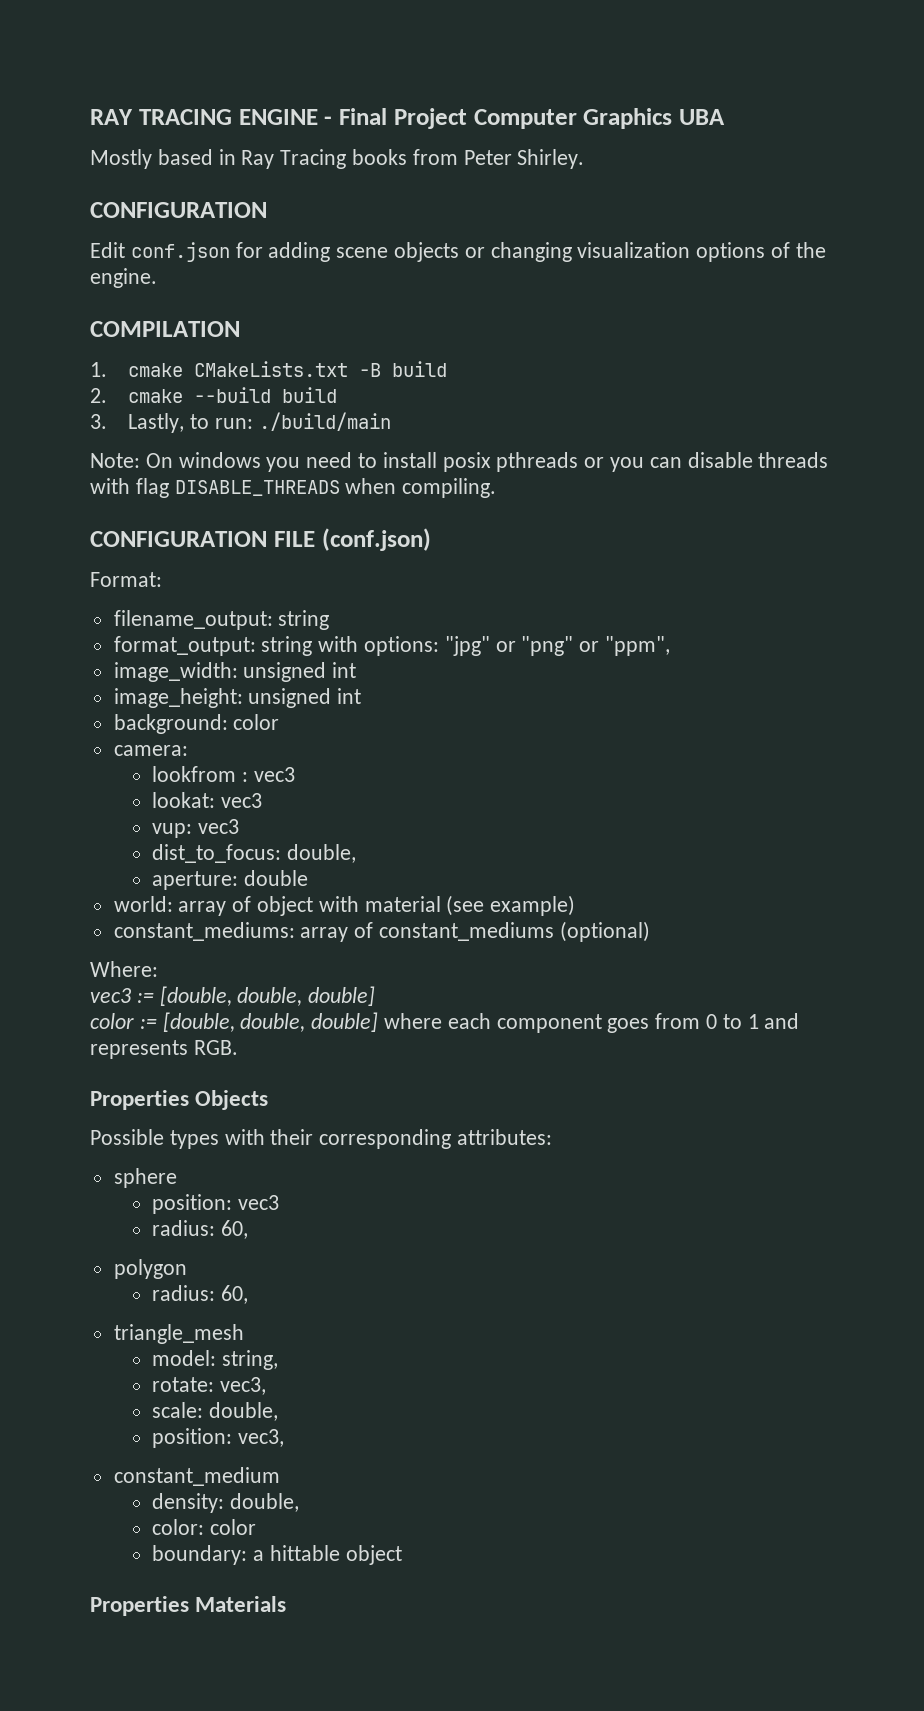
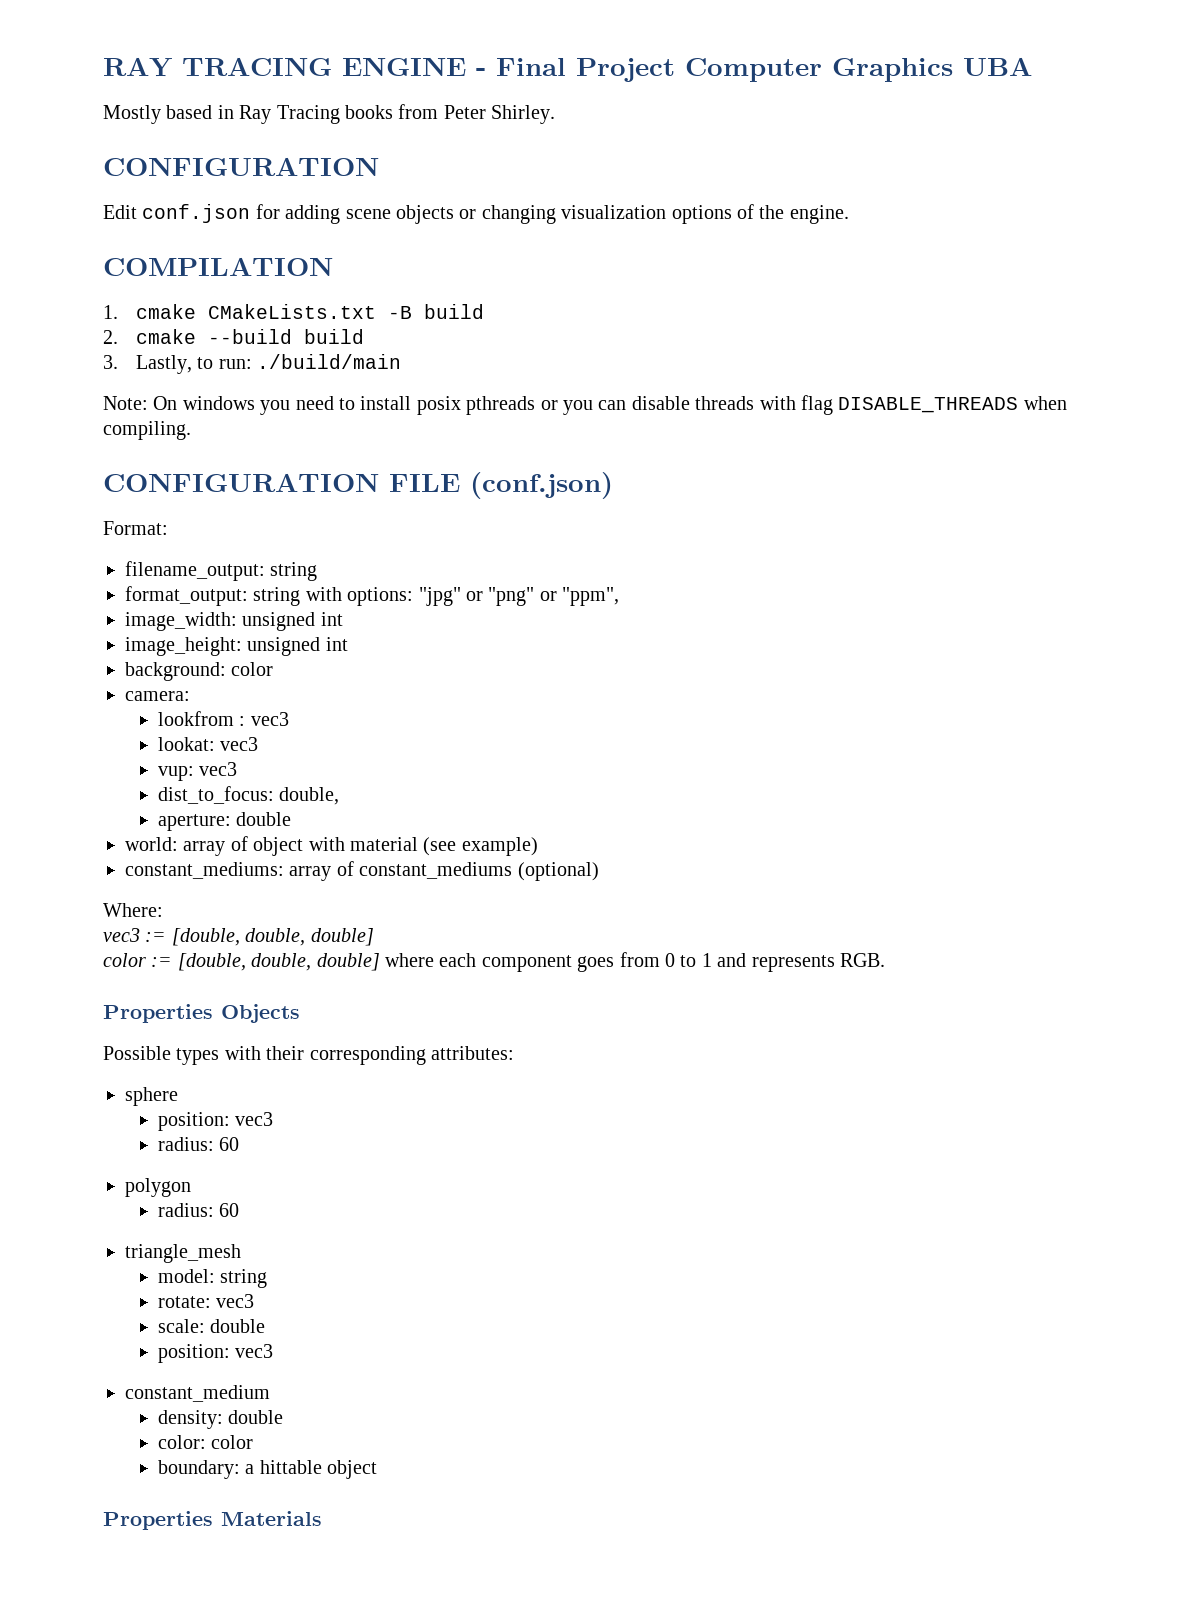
  sphere
  position: vec3
- radius: 60,
+ radius: 60
  polygon
- radius: 60,
+ radius: 60
- model: string,
+ model: string
- rotate: vec3,
+ rotate: vec3
- scale: double,
- position: vec3,
+ scale: double
+ position: vec3
- density: double,
+ density: double

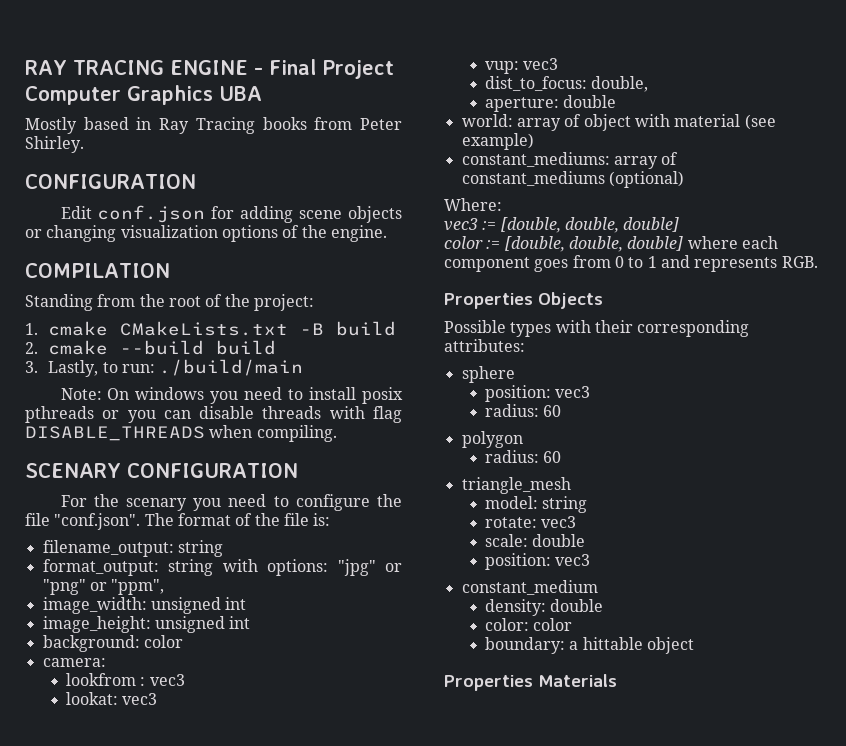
+ Standing from the root of the project:
- CONFIGURATION FILE (conf.json)
- Format:
+ SCENARY CONFIGURATION
+ For the scenary you need to configure the file "conf.json". The format of the file is:

